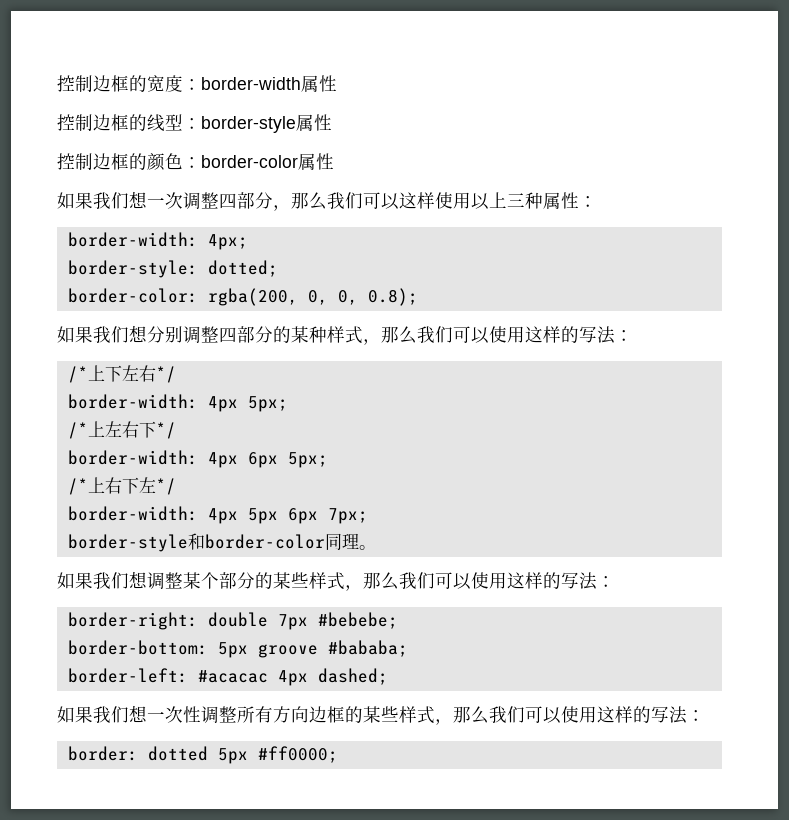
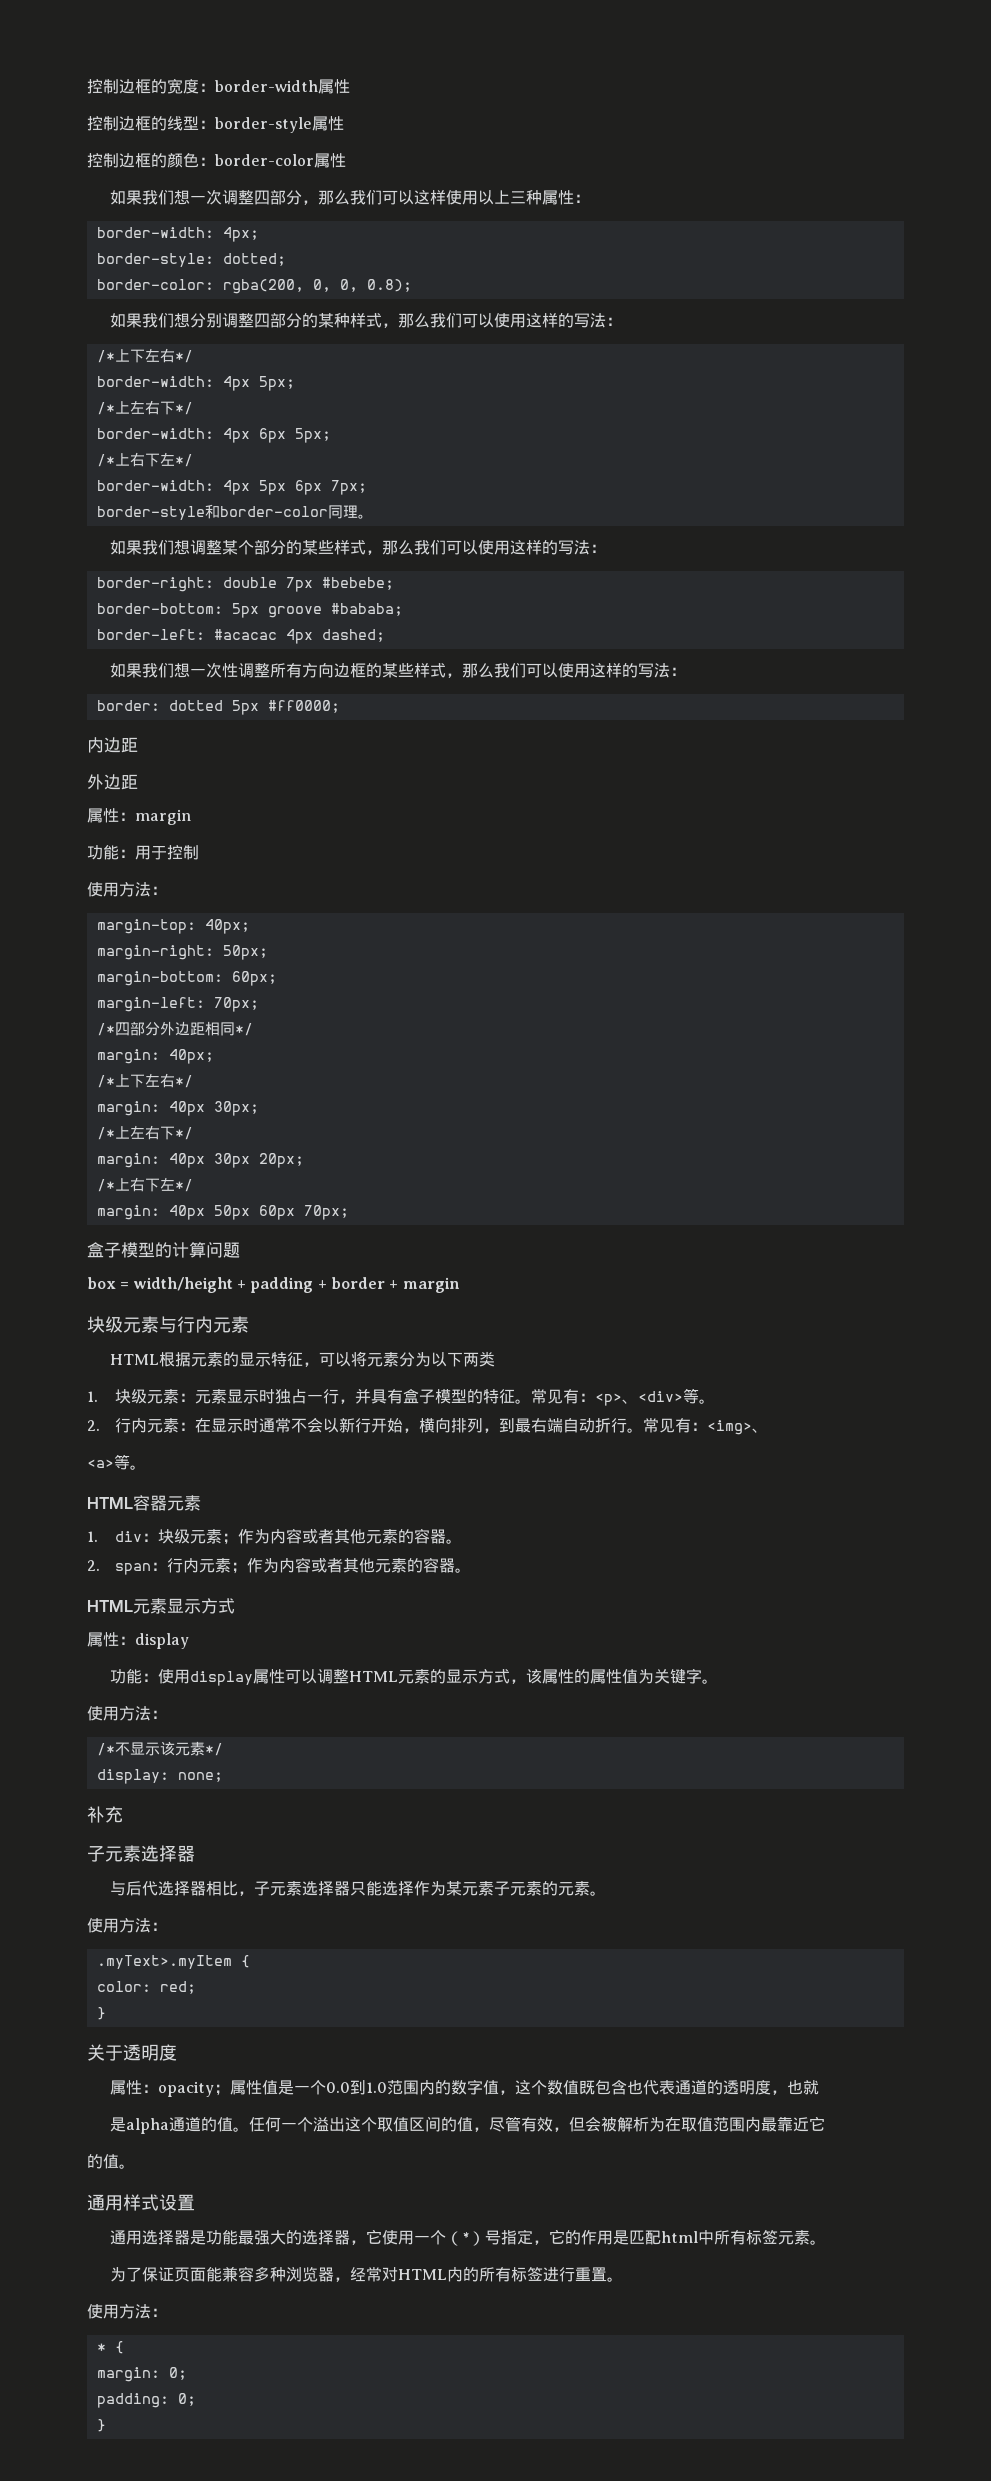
+ 内边距
+ 外边距
+ 属性：margin
+ 功能：用于控制
+ 使用方法：
+ margin-top: 40px;
+ margin-right: 50px;
+ margin-bottom: 60px;
+ margin-left: 70px;
+ /*四部分外边距相同*/
+ margin: 40px;
+ /*上下左右*/
+ margin: 40px 30px;
+ /*上左右下*/
+ margin: 40px 30px 20px;
+ /*上右下左*/
+ margin: 40px 50px 60px 70px;
+ 盒子模型的计算问题
+ box = width/height + padding + border + margin
+ 块级元素与行内元素
+ HTML根据元素的显示特征，可以将元素分为以下两类
+ 1.块级元素：元素显示时独占一行，并具有盒子模型的特征。常见有：<p>、<div>等。
+ 2.行内元素：在显示时通常不会以新行开始，横向排列，到最右端自动折行。常见有：<img>、
+ <a>等。
+ HTML容器元素
+ 1. div：块级元素；作为内容或者其他元素的容器。
+ 2. span：行内元素；作为内容或者其他元素的容器。
+ HTML元素显示方式
+ 属性：display
+ 功能：使用display属性可以调整HTML元素的显示方式，该属性的属性值为关键字。
+ 使用方法：
+ /*不显示该元素*/
+ display: none;
+ 补充
+ 子元素选择器
+ 与后代选择器相比，子元素选择器只能选择作为某元素子元素的元素。
+ 使用方法：
+ .myText>.myItem {
+ color: red;
+ }
+ 关于透明度
+ 属性：opacity；属性值是一个0.0到1.0范围内的数字值，这个数值既包含也代表通道的透明度，也就
+ 是alpha通道的值。任何一个溢出这个取值区间的值，尽管有效，但会被解析为在取值范围内最靠近它
+ 的值。
+ 通用样式设置
+ 通用选择器是功能最强大的选择器，它使用一个（*）号指定，它的作用是匹配html中所有标签元素。
+ 为了保证页面能兼容多种浏览器，经常对HTML内的所有标签进行重置。
+ 使用方法：
+ * {
+ margin: 0;
+ padding: 0;
+ }

